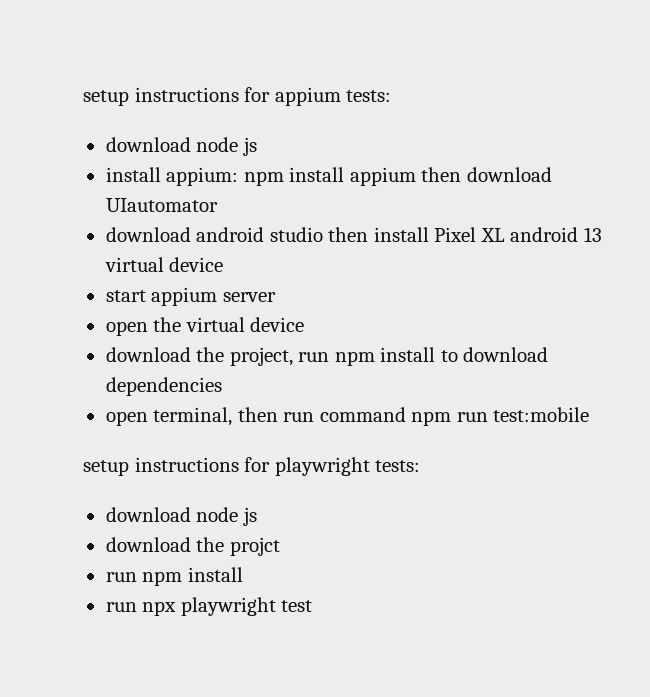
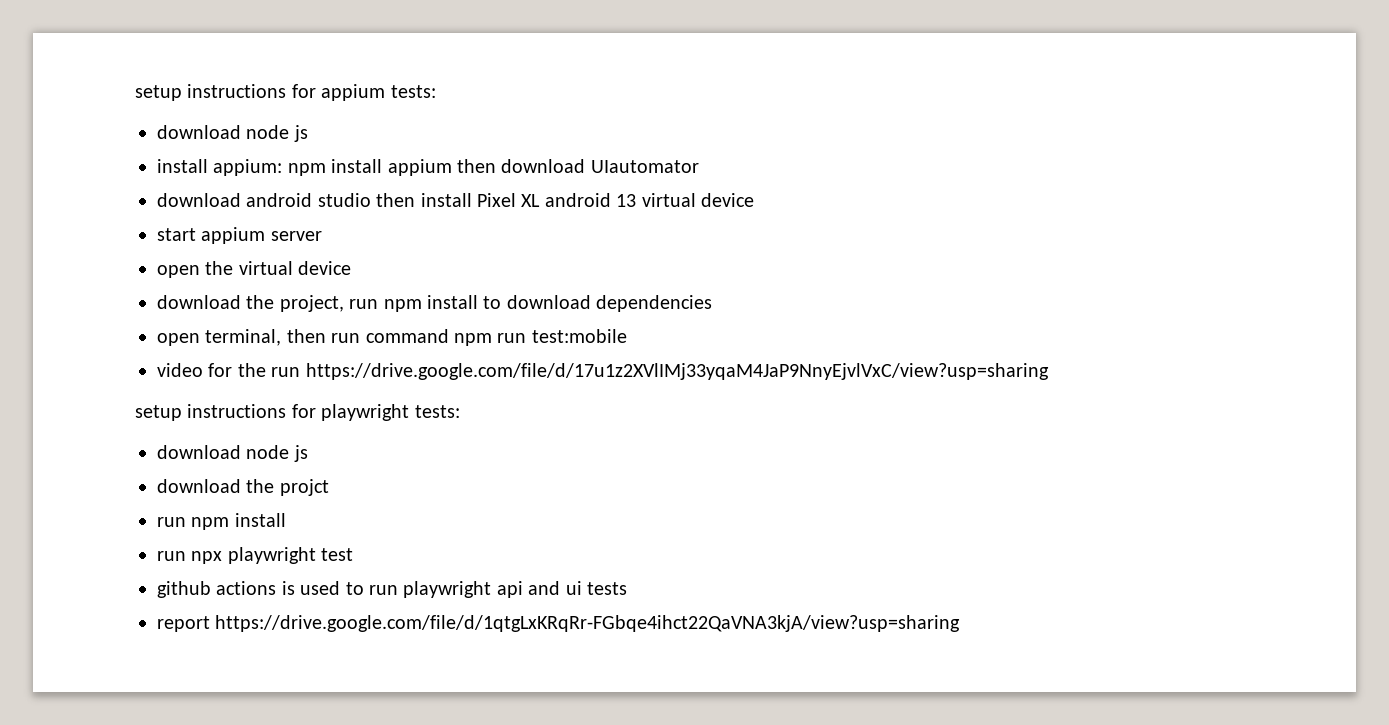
+ video for the run https://drive.google.com/file/d/17u1z2XVlIMj33yqaM4JaP9NnyEjvlVxC/view?usp=sharing
+ github actions is used to run playwright api and ui tests
+ report https://drive.google.com/file/d/1qtgLxKRqRr-FGbqe4ihct22QaVNA3kjA/view?usp=sharing

